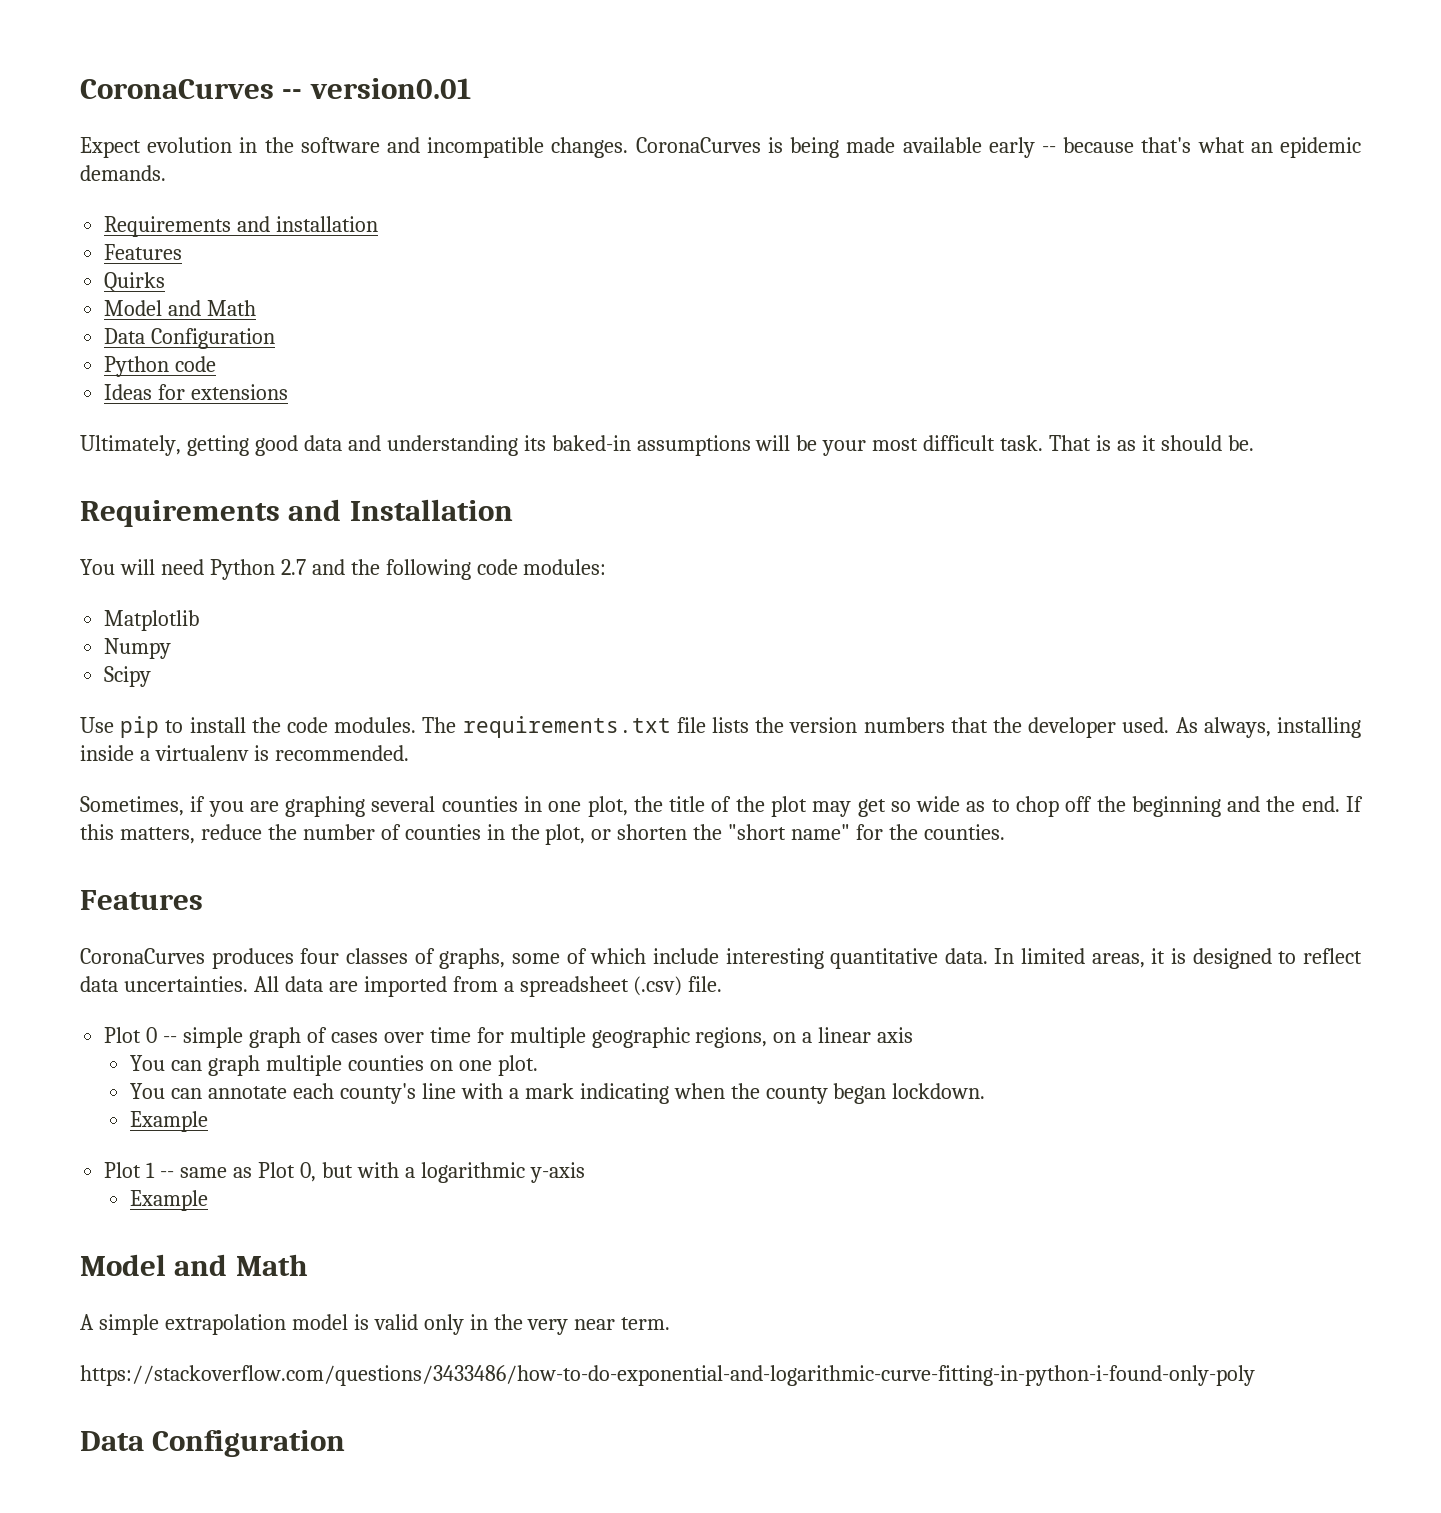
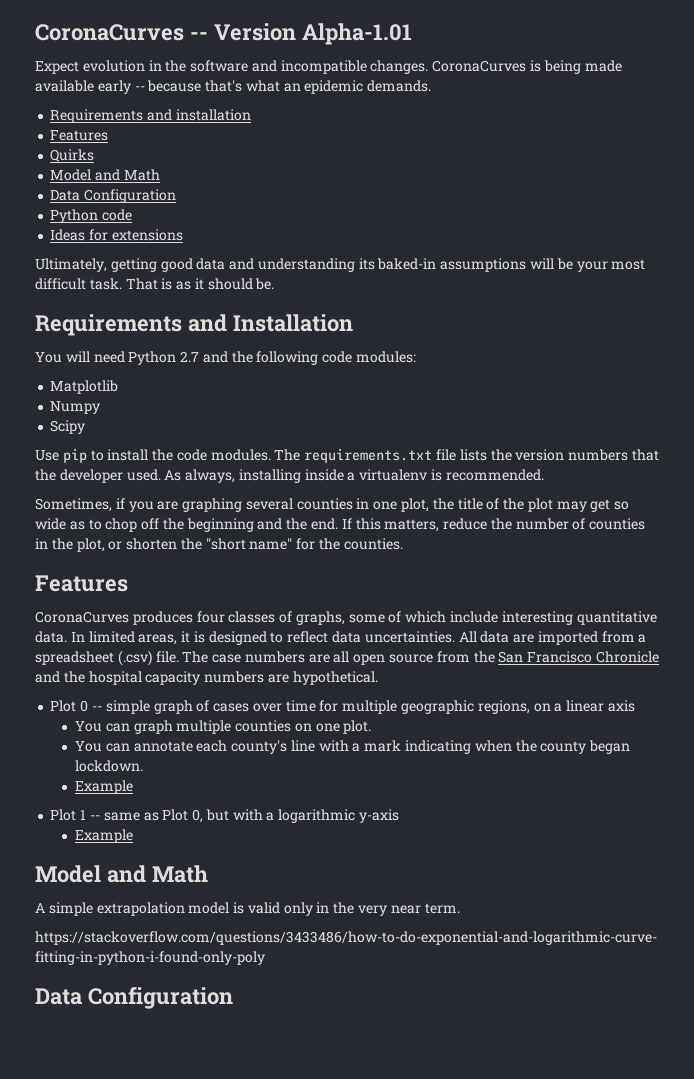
- CoronaCurves -- version0.01
+ CoronaCurves -- Version Alpha-1.01
+ The case numbers are all open source from the San Francisco Chronicle and the hospital capacity numbers are hypothetical.

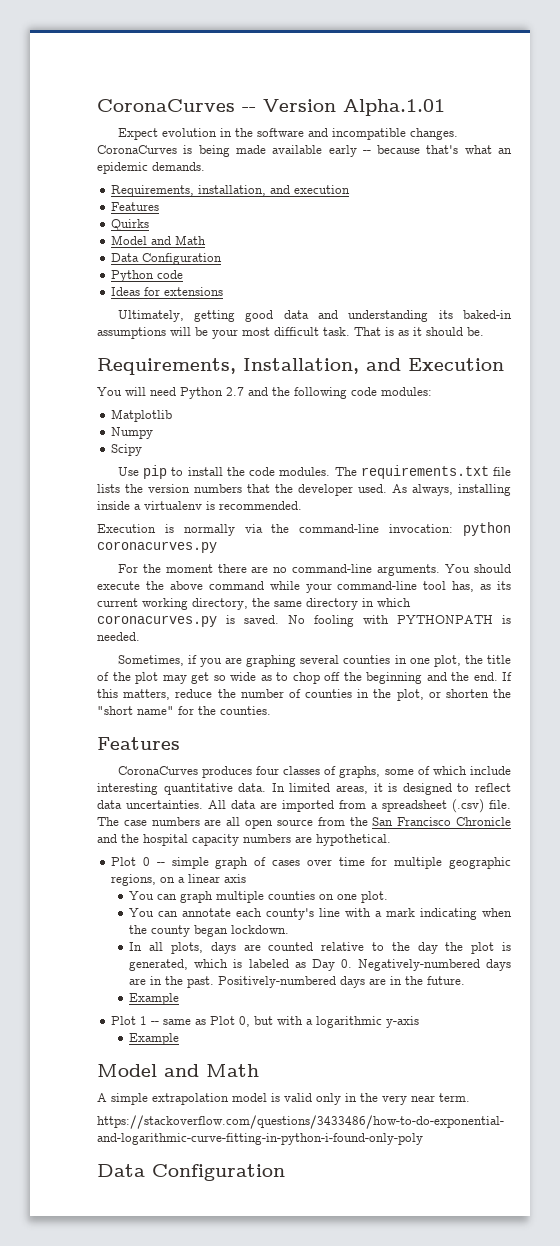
- CoronaCurves -- Version Alpha-1.01
+ CoronaCurves -- Version Alpha.1.01
- Requirements and installation
+ Requirements, installation, and execution
- Requirements and Installation
+ Requirements, Installation, and Execution
+ Execution is normally via the command-line invocation: python coronacurves.py
+ For the moment there are no command-line arguments. You should execute the above command while your command-line tool has, as its current working directory, the same directory in which coronacurves.py is saved. No fooling with PYTHONPATH is needed.
+ In all plots, days are counted relative to the day the plot is generated, which is labeled as Day 0. Negatively-numbered days are in the past. Positively-numbered days are in the future.

